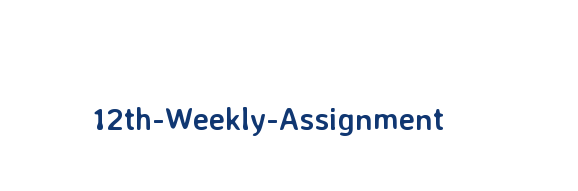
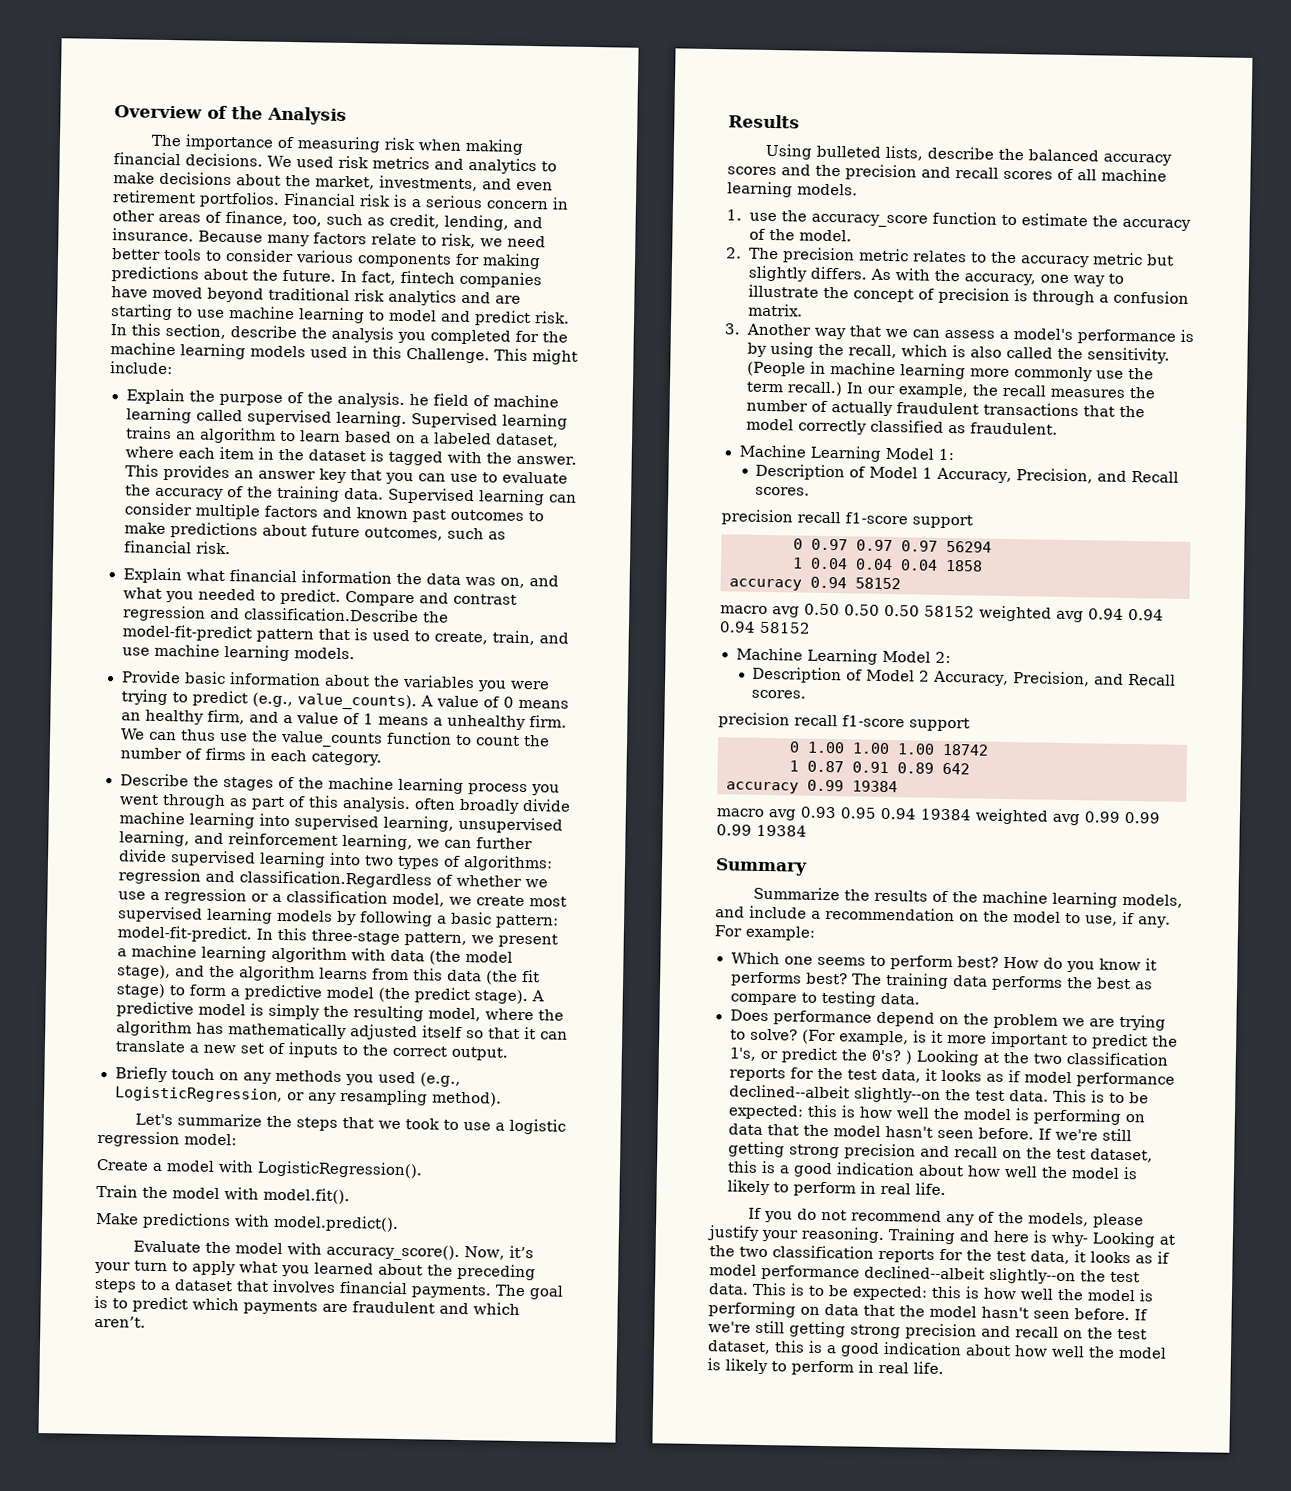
- 12th-Weekly-Assignment
+ Overview of the Analysis
+ The importance of measuring risk when making financial decisions. We used risk metrics and analytics to make decisions about the market, investments, and even retirement portfolios. Financial risk is a serious concern in other areas of finance, too, such as credit, lending, and insurance. Because many factors relate to risk, we need better tools to consider various components for making predictions about the future. In fact, fintech companies have moved beyond traditional risk analytics and are starting to use machine learning to model and predict risk. In this section, describe the analysis you completed for the machine learning models used in this Challenge. This might include:
+ Explain the purpose of the analysis. he field of machine learning called supervised learning. Supervised learning trains an algorithm to learn based on a labeled dataset, where each item in the dataset is tagged with the answer. This provides an answer key that you can use to evaluate the accuracy of the training data. Supervised learning can consider multiple factors and known past outcomes to make predictions about future outcomes, such as financial risk.
+ Explain what financial information the data was on, and what you needed to predict. Compare and contrast regression and classification.Describe the model-fit-predict pattern that is used to create, train, and use machine learning models.
+ Provide basic information about the variables you were trying to predict (e.g., value_counts). A value of 0 means an healthy firm, and a value of 1 means a unhealthy firm. We can thus use the value_counts function to count the number of firms in each category.
+ Describe the stages of the machine learning process you went through as part of this analysis. often broadly divide machine learning into supervised learning, unsupervised learning, and reinforcement learning, we can further divide supervised learning into two types of algorithms: regression and classification.Regardless of whether we use a regression or a classification model, we create most supervised learning models by following a basic pattern: model-fit-predict. In this three-stage pattern, we present a machine learning algorithm with data (the model stage), and the algorithm learns from this data (the fit stage) to form a predictive model (the predict stage). A predictive model is simply the resulting model, where the algorithm has mathematically adjusted itself so that it can translate a new set of inputs to the correct output.
+ Briefly touch on any methods you used (e.g., LogisticRegression, or any resampling method).
+ Let's summarize the steps that we took to use a logistic regression model:
+ Create a model with LogisticRegression().
+ Train the model with model.fit().
+ Make predictions with model.predict().
+ Evaluate the model with accuracy_score(). Now, it’s your turn to apply what you learned about the preceding steps to a dataset that involves financial payments. The goal is to predict which payments are fraudulent and which aren’t.
+ Results
+ Using bulleted lists, describe the balanced accuracy scores and the precision and recall scores of all machine learning models.
+ 1. use the accuracy_score function to estimate the accuracy of the model.
+ 2. The precision metric relates to the accuracy metric but slightly differs. As with the accuracy, one way to illustrate the concept of precision is through a confusion matrix.
+ 3. Another way that we can assess a model's performance is by using the recall, which is also called the sensitivity. (People in machine learning more commonly use the term recall.) In our example, the recall measures the number of actually fraudulent transactions that the model correctly classified as fraudulent.
+ Machine Learning Model 1:
+ Description of Model 1 Accuracy, Precision, and Recall scores.
+ precision recall f1-score support
+ 0 0.97 0.97 0.97 56294
+ 1 0.04 0.04 0.04 1858
+ accuracy 0.94 58152
+ macro avg 0.50 0.50 0.50 58152 weighted avg 0.94 0.94 0.94 58152
+ Machine Learning Model 2:
+ Description of Model 2 Accuracy, Precision, and Recall scores.
+ precision recall f1-score support
+ 0 1.00 1.00 1.00 18742
+ 1 0.87 0.91 0.89 642
+ accuracy 0.99 19384
+ macro avg 0.93 0.95 0.94 19384 weighted avg 0.99 0.99 0.99 19384
+ Summary
+ Summarize the results of the machine learning models, and include a recommendation on the model to use, if any. For example:
+ Which one seems to perform best? How do you know it performs best? The training data performs the best as compare to testing data.
+ Does performance depend on the problem we are trying to solve? (For example, is it more important to predict the 1's, or predict the 0's? ) Looking at the two classification reports for the test data, it looks as if model performance declined--albeit slightly--on the test data. This is to be expected: this is how well the model is performing on data that the model hasn't seen before. If we're still getting strong precision and recall on the test dataset, this is a good indication about how well the model is likely to perform in real life.
+ If you do not recommend any of the models, please justify your reasoning. Training and here is why- Looking at the two classification reports for the test data, it looks as if model performance declined--albeit slightly--on the test data. This is to be expected: this is how well the model is performing on data that the model hasn't seen before. If we're still getting strong precision and recall on the test dataset, this is a good indication about how well the model is likely to perform in real life.

